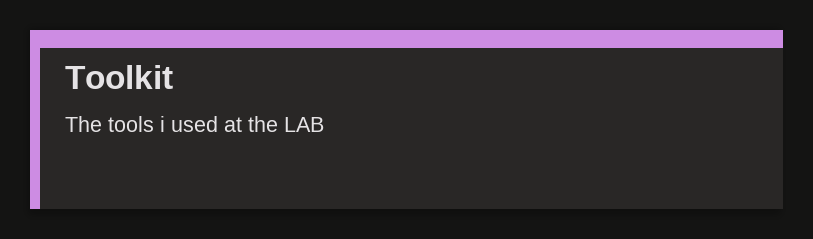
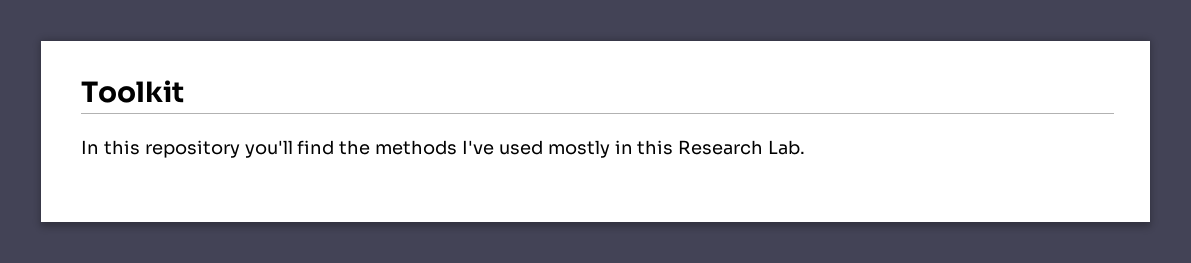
- The tools i used at the LAB
+ In this repository you'll find the methods I've used mostly in this Research Lab.

